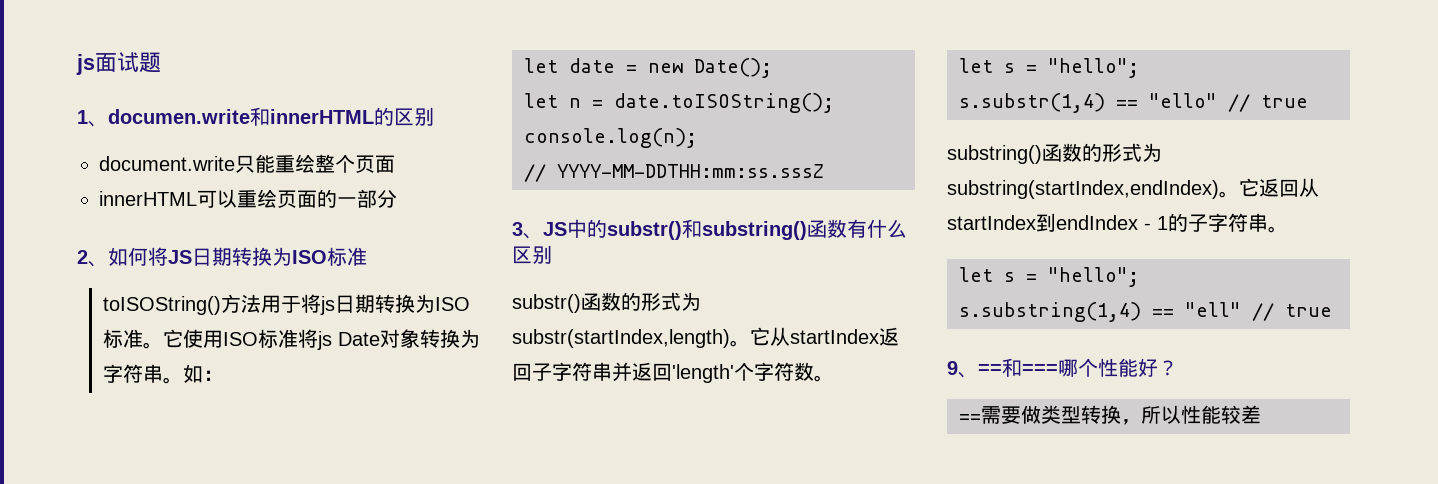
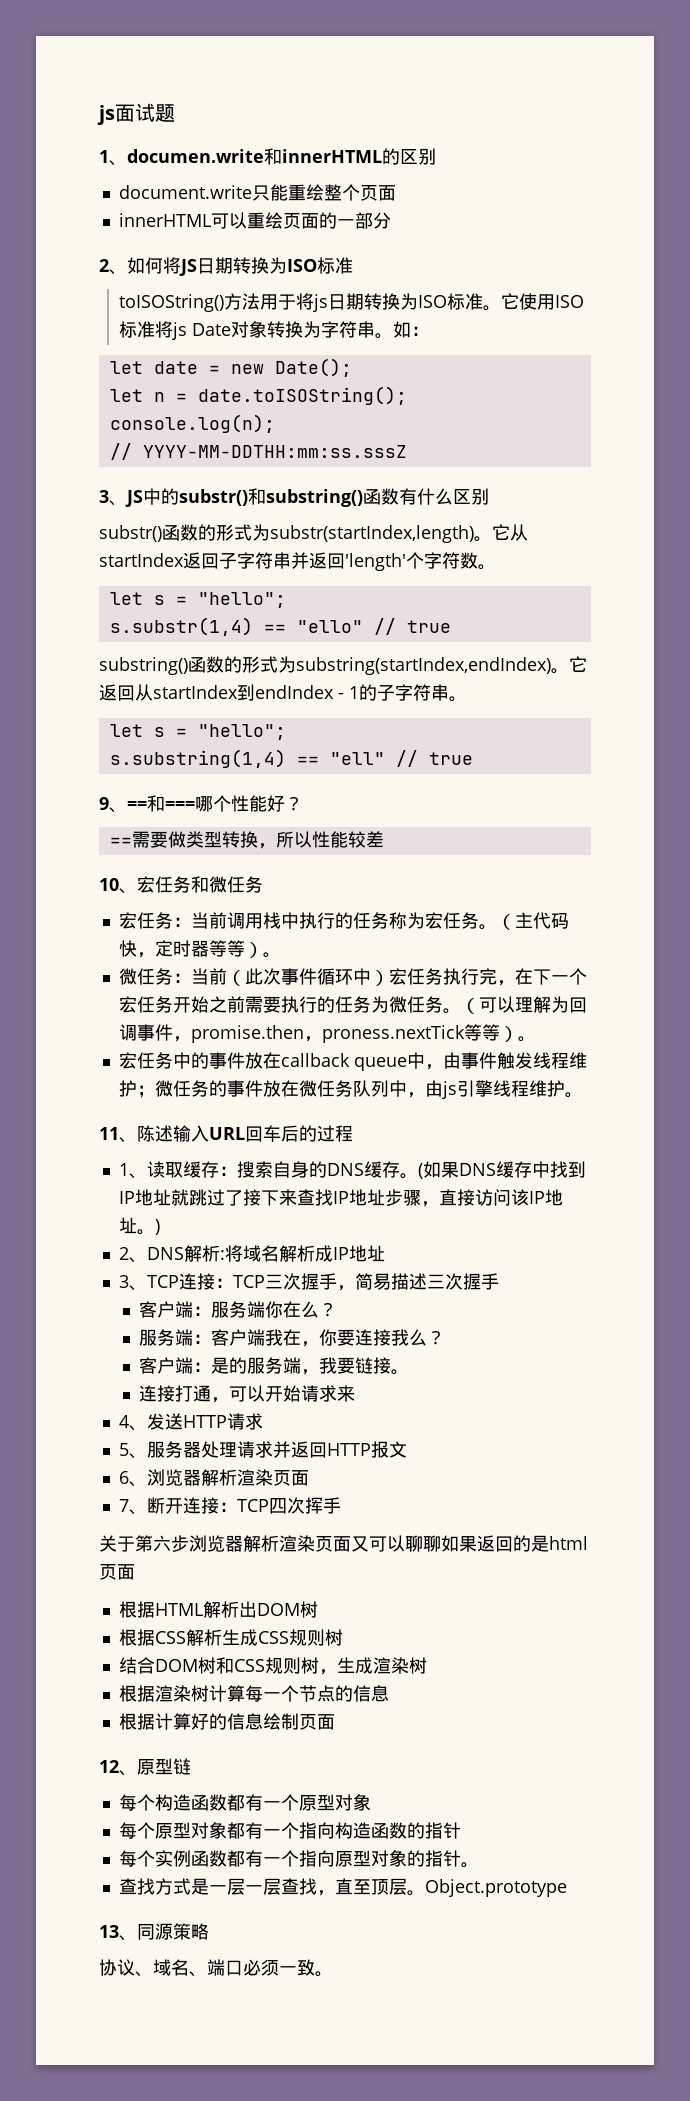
+ 10、宏任务和微任务
+ 宏任务：当前调用栈中执行的任务称为宏任务。（主代码快，定时器等等）。
+ 微任务：当前（此次事件循环中）宏任务执行完，在下一个宏任务开始之前需要执行的任务为微任务。（可以理解为回调事件，promise.then，proness.nextTick等等）。
+ 宏任务中的事件放在callback queue中，由事件触发线程维护；微任务的事件放在微任务队列中，由js引擎线程维护。
+ 11、陈述输入URL回车后的过程
+ 1、读取缓存：搜索自身的DNS缓存。(如果DNS缓存中找到IP地址就跳过了接下来查找IP地址步骤，直接访问该IP地址。)
+ 2、DNS解析:将域名解析成IP地址
+ 3、TCP连接：TCP三次握手，简易描述三次握手
+ 客户端：服务端你在么？
+ 服务端：客户端我在，你要连接我么？
+ 客户端：是的服务端，我要链接。
+ 连接打通，可以开始请求来
+ 4、发送HTTP请求
+ 5、服务器处理请求并返回HTTP报文
+ 6、浏览器解析渲染页面
+ 7、断开连接：TCP四次挥手
+ 关于第六步浏览器解析渲染页面又可以聊聊如果返回的是html页面
+ 根据HTML解析出DOM树
+ 根据CSS解析生成CSS规则树
+ 结合DOM树和CSS规则树，生成渲染树
+ 根据渲染树计算每一个节点的信息
+ 根据计算好的信息绘制页面
+ 12、原型链
+ 每个构造函数都有一个原型对象
+ 每个原型对象都有一个指向构造函数的指针
+ 每个实例函数都有一个指向原型对象的指针。
+ 查找方式是一层一层查找，直至顶层。Object.prototype
+ 13、同源策略
+ 协议、域名、端口必须一致。

